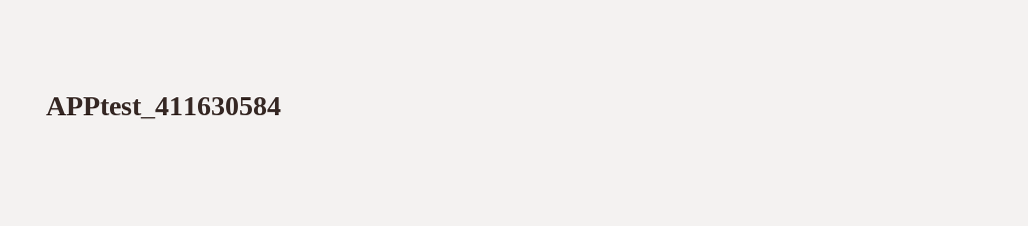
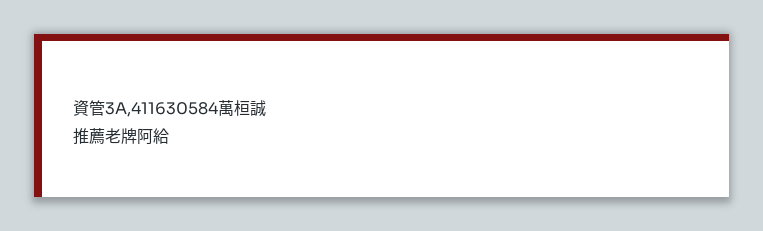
- APPtest_411630584
+ 資管3A,411630584萬桓誠
+ 推薦老牌阿給

